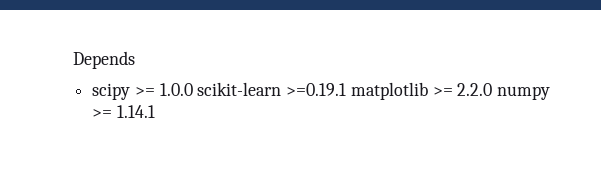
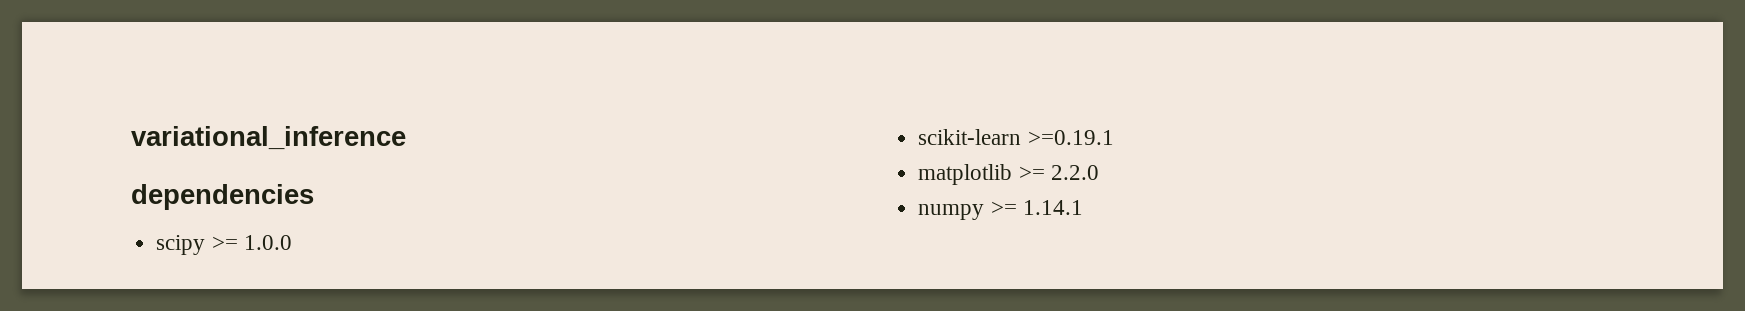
- Depends
+ variational_inference
+ dependencies
- scipy >= 1.0.0 scikit-learn >=0.19.1 matplotlib >= 2.2.0 numpy >= 1.14.1
+ scipy >= 1.0.0
+ scikit-learn >=0.19.1
+ matplotlib >= 2.2.0
+ numpy >= 1.14.1

